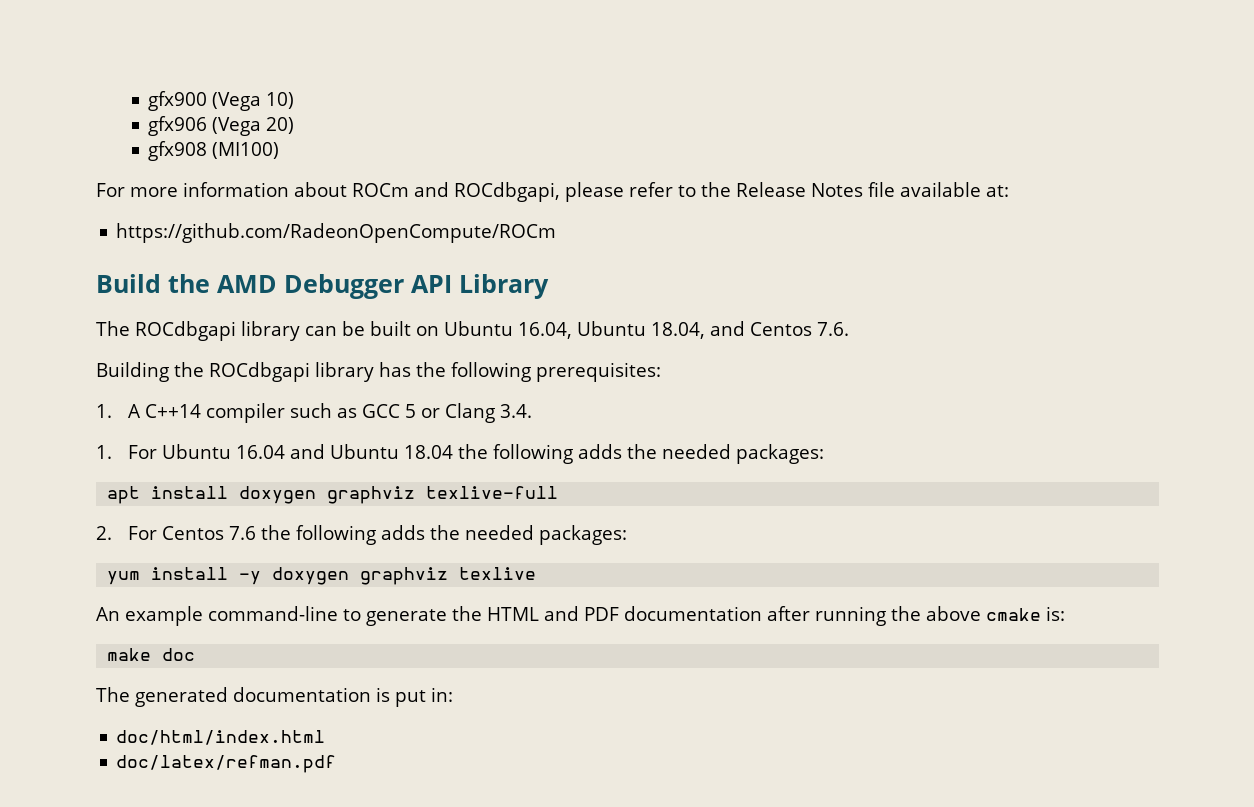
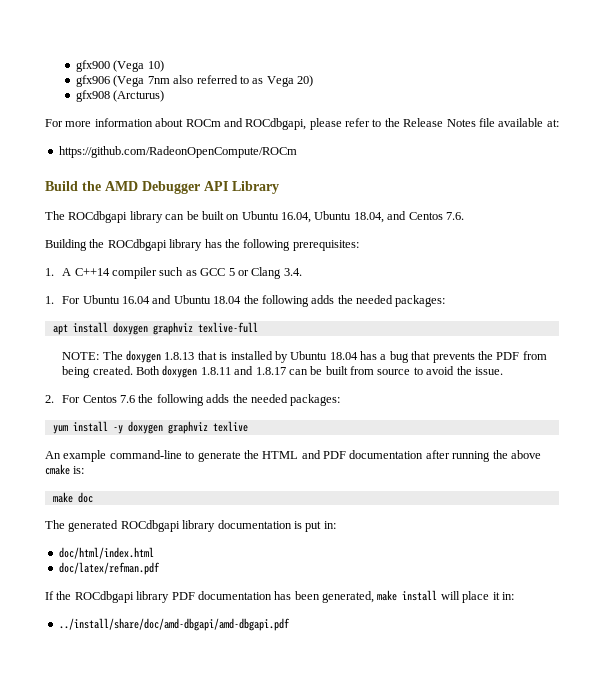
- gfx906 (Vega 20)
+ gfx906 (Vega 7nm also referred to as Vega 20)
- gfx908 (MI100)
+ gfx908 (Arcturus)
+ NOTE: The doxygen 1.8.13 that is installed by Ubuntu 18.04 has a bug that prevents the PDF from being created. Both doxygen 1.8.11 and 1.8.17 can be built from source to avoid the issue.
- The generated documentation is put in:
+ The generated ROCdbgapi library documentation is put in:
+ If the ROCdbgapi library PDF documentation has been generated, make install will place it in:
+ ../install/share/doc/amd-dbgapi/amd-dbgapi.pdf

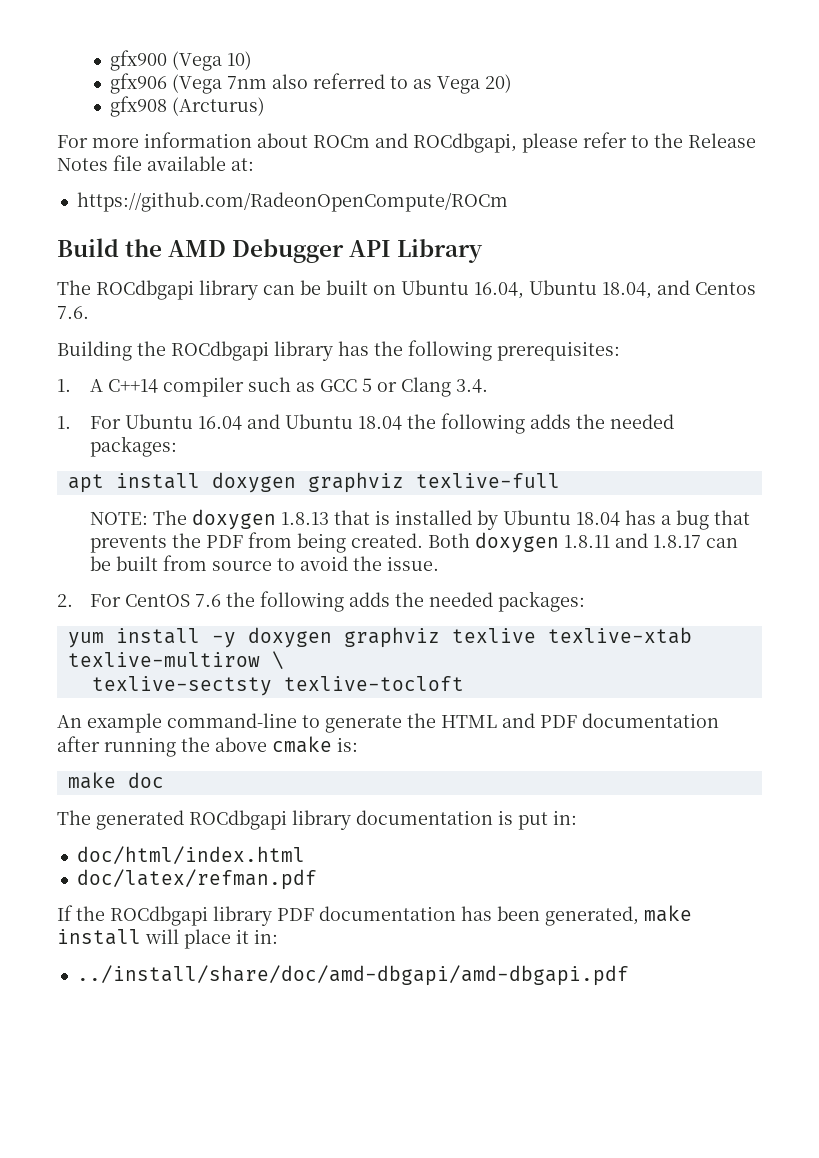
- 2. For Centos 7.6 the following adds the needed packages:
+ 2. For CentOS 7.6 the following adds the needed packages:
- yum install -y doxygen graphviz texlive
+ yum install -y doxygen graphviz texlive texlive-xtab texlive-multirow \
+ texlive-sectsty texlive-tocloft

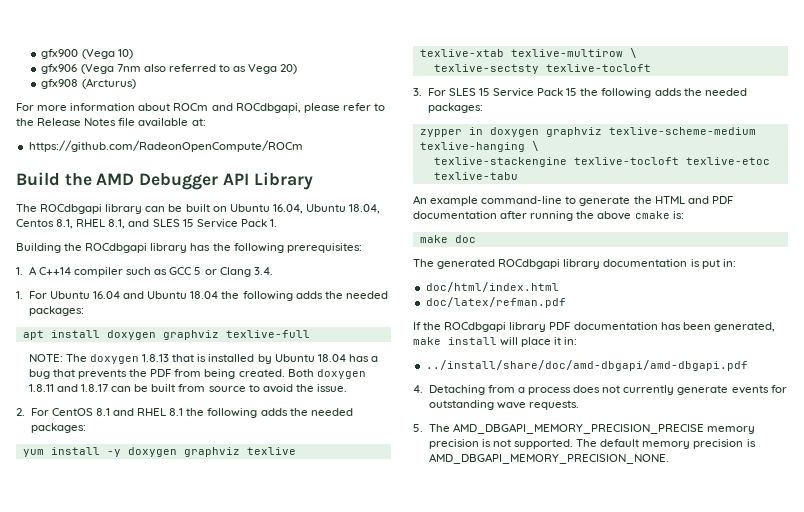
- The ROCdbgapi library can be built on Ubuntu 16.04, Ubuntu 18.04, and Centos 7.6.
+ The ROCdbgapi library can be built on Ubuntu 16.04, Ubuntu 18.04, Centos 8.1, RHEL 8.1, and SLES 15 Service Pack 1.
- 2. For CentOS 7.6 the following adds the needed packages:
+ 2. For CentOS 8.1 and RHEL 8.1 the following adds the needed packages:
+ 3. For SLES 15 Service Pack 15 the following adds the needed packages:
+ zypper in doxygen graphviz texlive-scheme-medium texlive-hanging \
+ texlive-stackengine texlive-tocloft texlive-etoc texlive-tabu
+ 4. Detaching from a process does not currently generate events for outstanding wave requests.
+ 5. The AMD_DBGAPI_MEMORY_PRECISION_PRECISE memory precision is not supported. The default memory precision is AMD_DBGAPI_MEMORY_PRECISION_NONE.

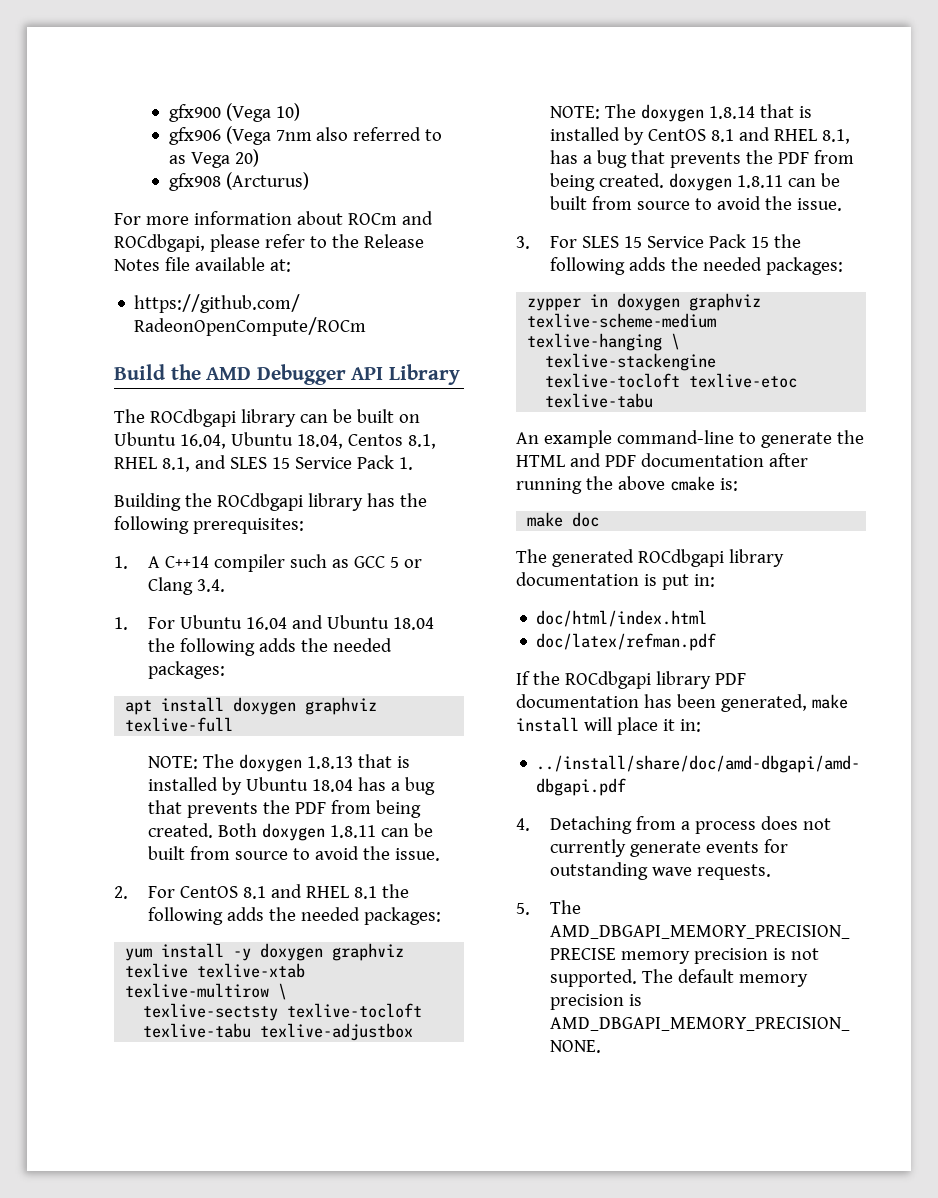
- Both doxygen 1.8.11 and 1.8.17 can be built from source to avoid the issue.
+ Both doxygen 1.8.11 can be built from source to avoid the issue.
- texlive-sectsty texlive-tocloft
+ texlive-sectsty texlive-tocloft texlive-tabu texlive-adjustbox
+ NOTE: The doxygen 1.8.14 that is installed by CentOS 8.1 and RHEL 8.1, has a bug that prevents the PDF from being created. doxygen 1.8.11 can be built from source to avoid the issue.

